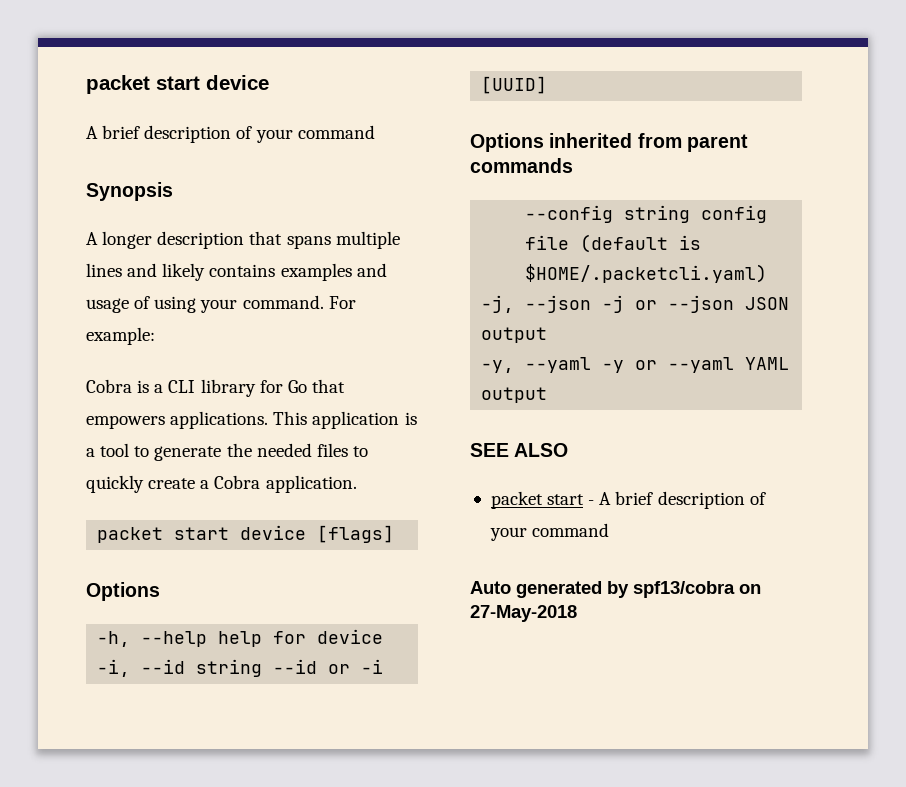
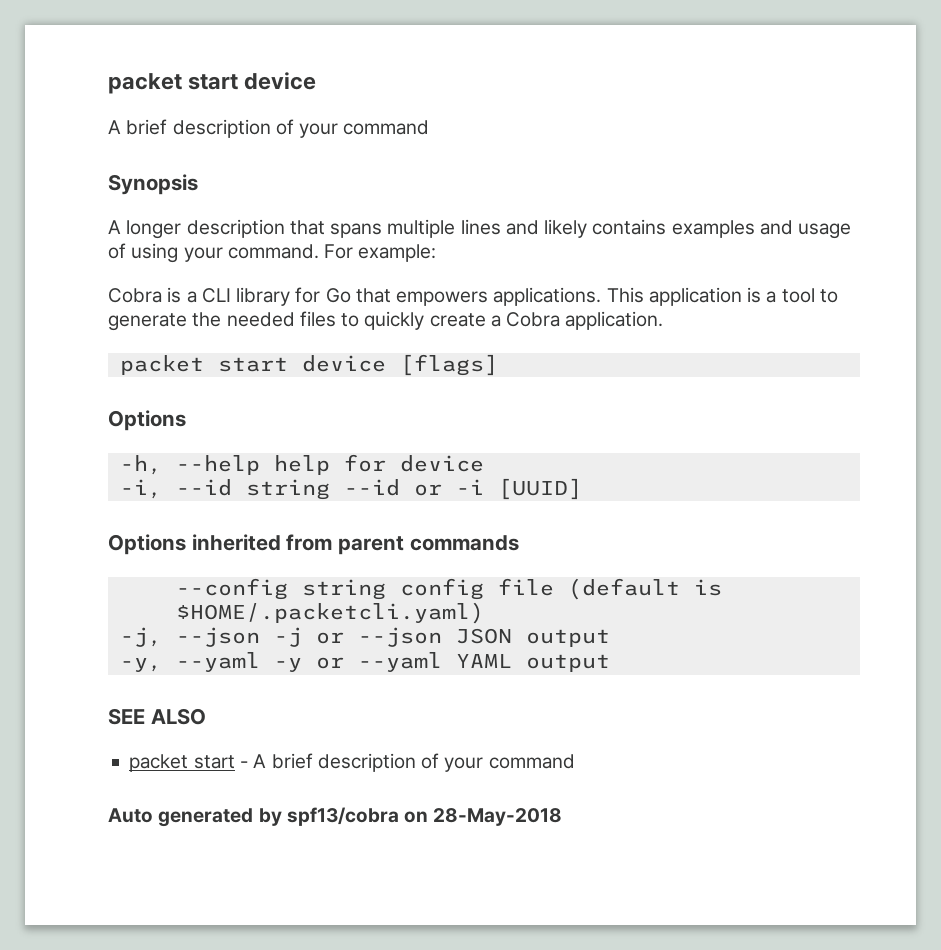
- Auto generated by spf13/cobra on 27-May-2018
+ Auto generated by spf13/cobra on 28-May-2018

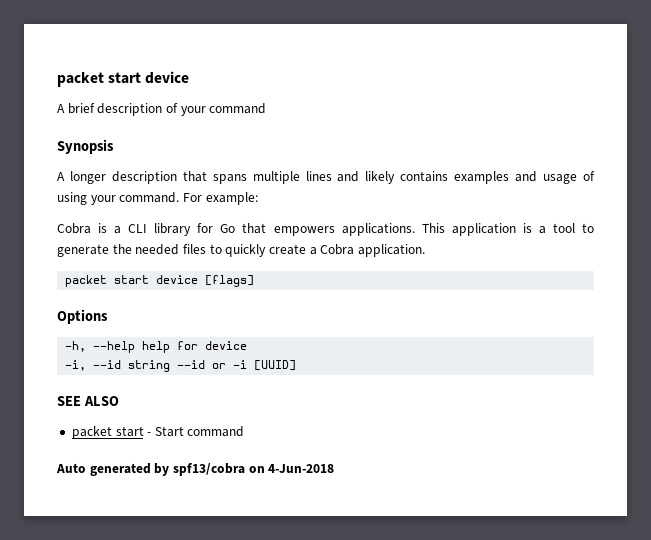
- Options inherited from parent commands
- --config string config file (default is $HOME/.packetcli.yaml)
- -j, --json -j or --json JSON output
- -y, --yaml -y or --yaml YAML output
- packet start - A brief description of your command
+ packet start - Start command
- Auto generated by spf13/cobra on 28-May-2018
+ Auto generated by spf13/cobra on 4-Jun-2018

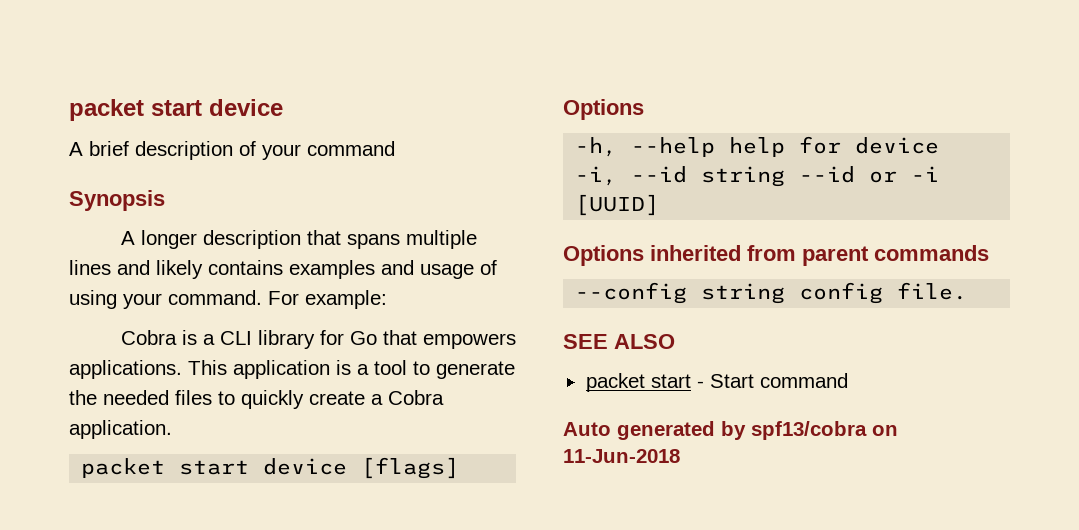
+ Options inherited from parent commands
+ --config string config file.
- Auto generated by spf13/cobra on 4-Jun-2018
+ Auto generated by spf13/cobra on 11-Jun-2018

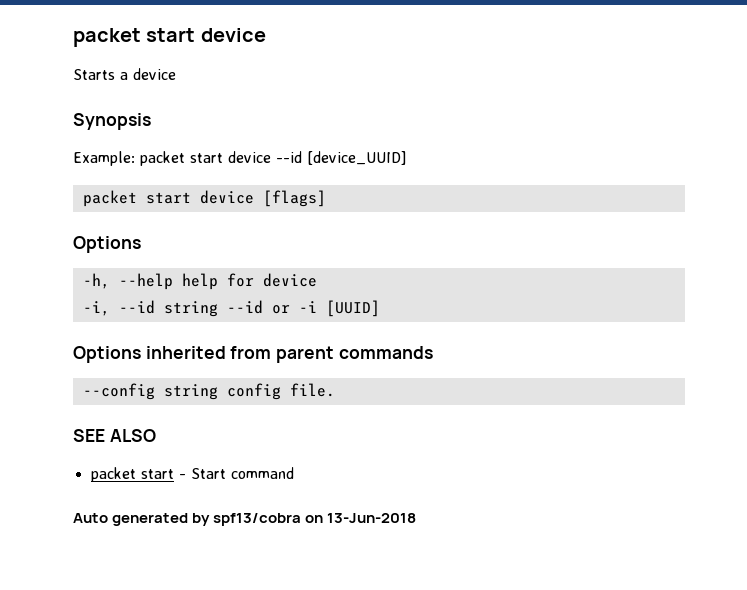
- A brief description of your command
+ Starts a device
  Synopsis
- A longer description that spans multiple lines and likely contains examples and usage of using your command. For example:
- Cobra is a CLI library for Go that empowers applications. This application is a tool to generate the needed files to quickly create a Cobra application.
+ Example: packet start device --id [device_UUID]
- Auto generated by spf13/cobra on 11-Jun-2018
+ Auto generated by spf13/cobra on 13-Jun-2018

